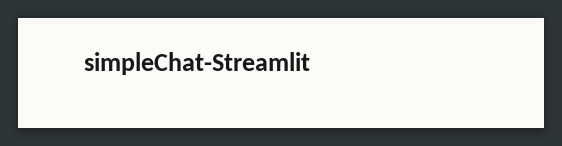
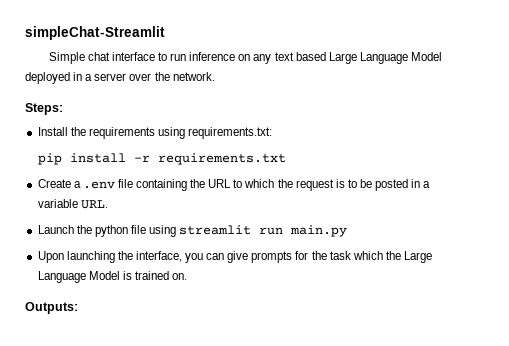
+ Simple chat interface to run inference on any text based Large Language Model deployed in a server over the network.
+ Steps:
+ Install the requirements using requirements.txt:
+ pip install -r requirements.txt
+ Create a .env file containing the URL to which the request is to be posted in a variable URL.
+ Launch the python file using streamlit run main.py
+ Upon launching the interface, you can give prompts for the task which the Large Language Model is trained on.
+ Outputs:

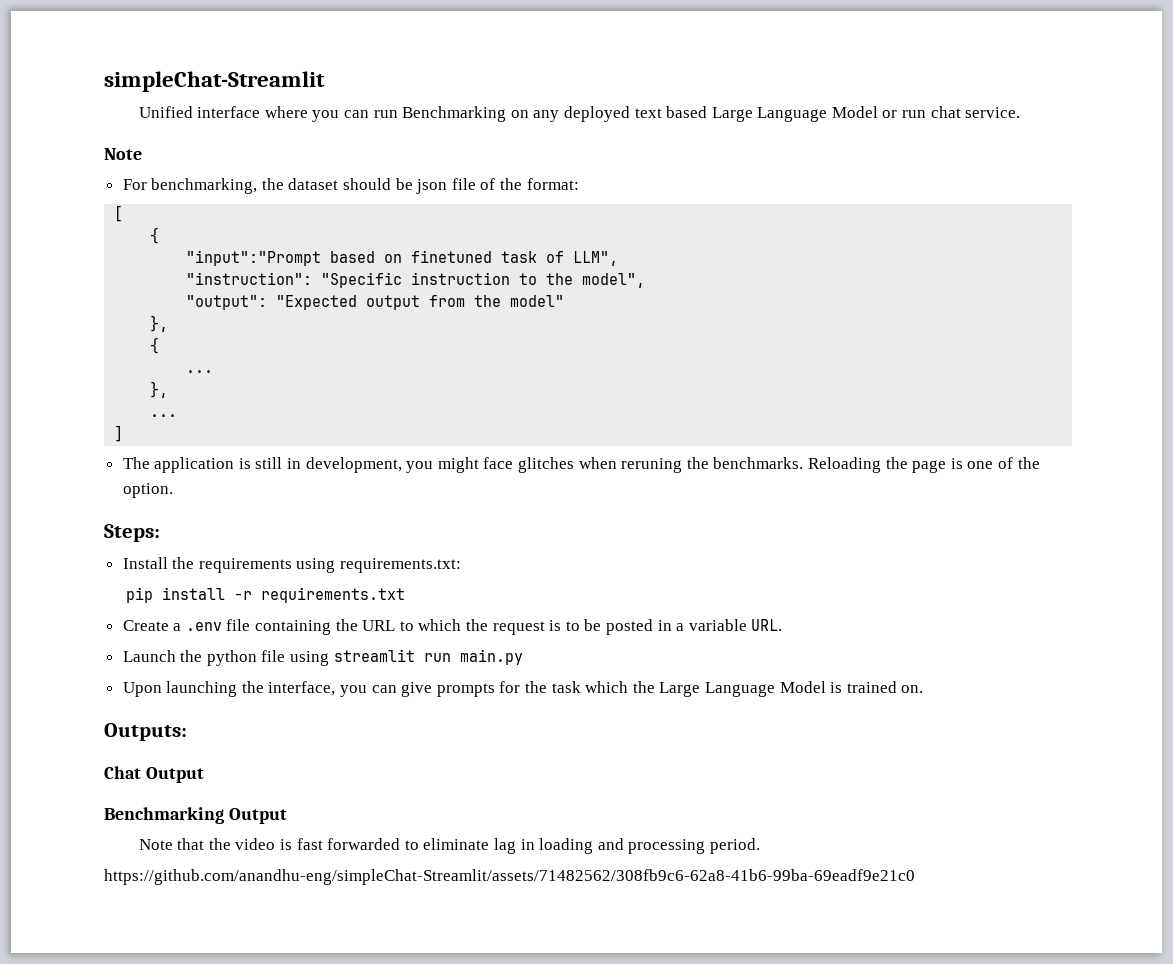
- Simple chat interface to run inference on any text based Large Language Model deployed in a server over the network.
+ Unified interface where you can run Benchmarking on any deployed text based Large Language Model or run chat service.
+ Note
+ For benchmarking, the dataset should be json file of the format:
+ [
+ {
+ "input":"Prompt based on finetuned task of LLM",
+ "instruction": "Specific instruction to the model",
+ "output": "Expected output from the model"
+ },
+ {
+ ...
+ },
+ ...
+ ]
+ The application is still in development, you might face glitches when reruning the benchmarks. Reloading the page is one of the option.
+ Chat Output
+ Benchmarking Output
+ Note that the video is fast forwarded to eliminate lag in loading and processing period.
+ https://github.com/anandhu-eng/simpleChat-Streamlit/assets/71482562/308fb9c6-62a8-41b6-99ba-69eadf9e21c0

